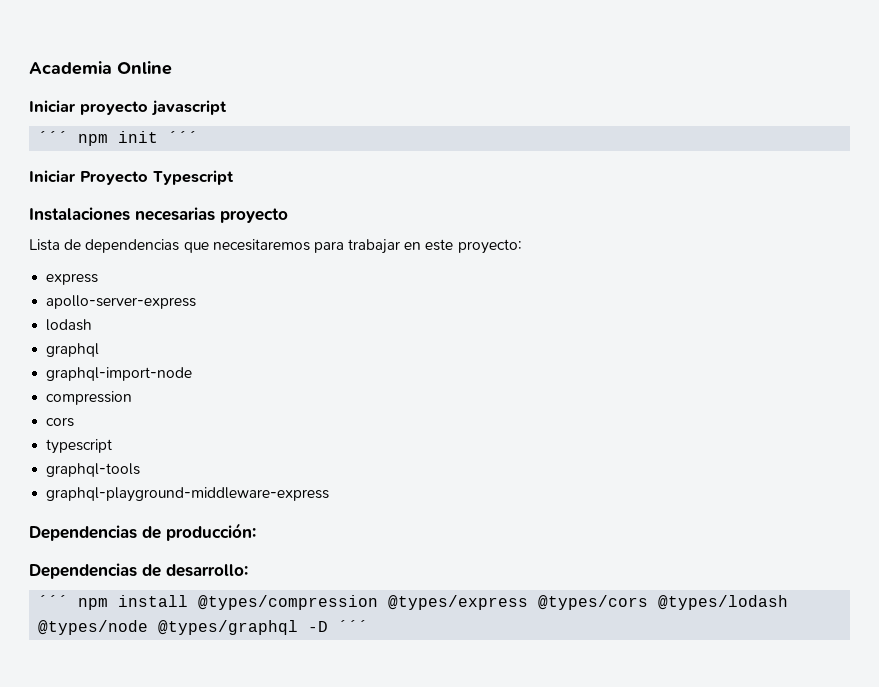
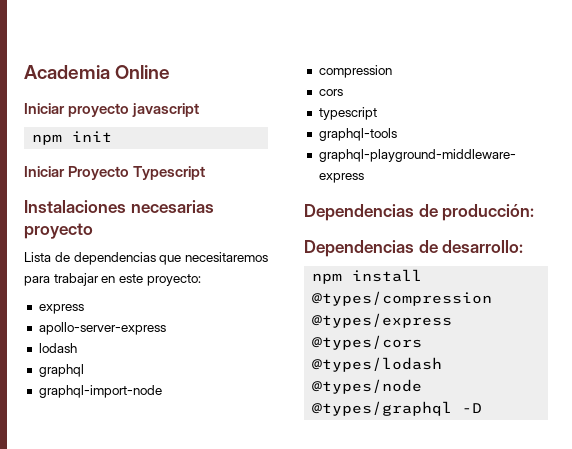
- ´´´ npm init ´´´
+ npm init
- ´´´ npm install @types/compression @types/express @types/cors @types/lodash @types/node @types/graphql -D ´´´
+ npm install @types/compression @types/express @types/cors @types/lodash @types/node @types/graphql -D

